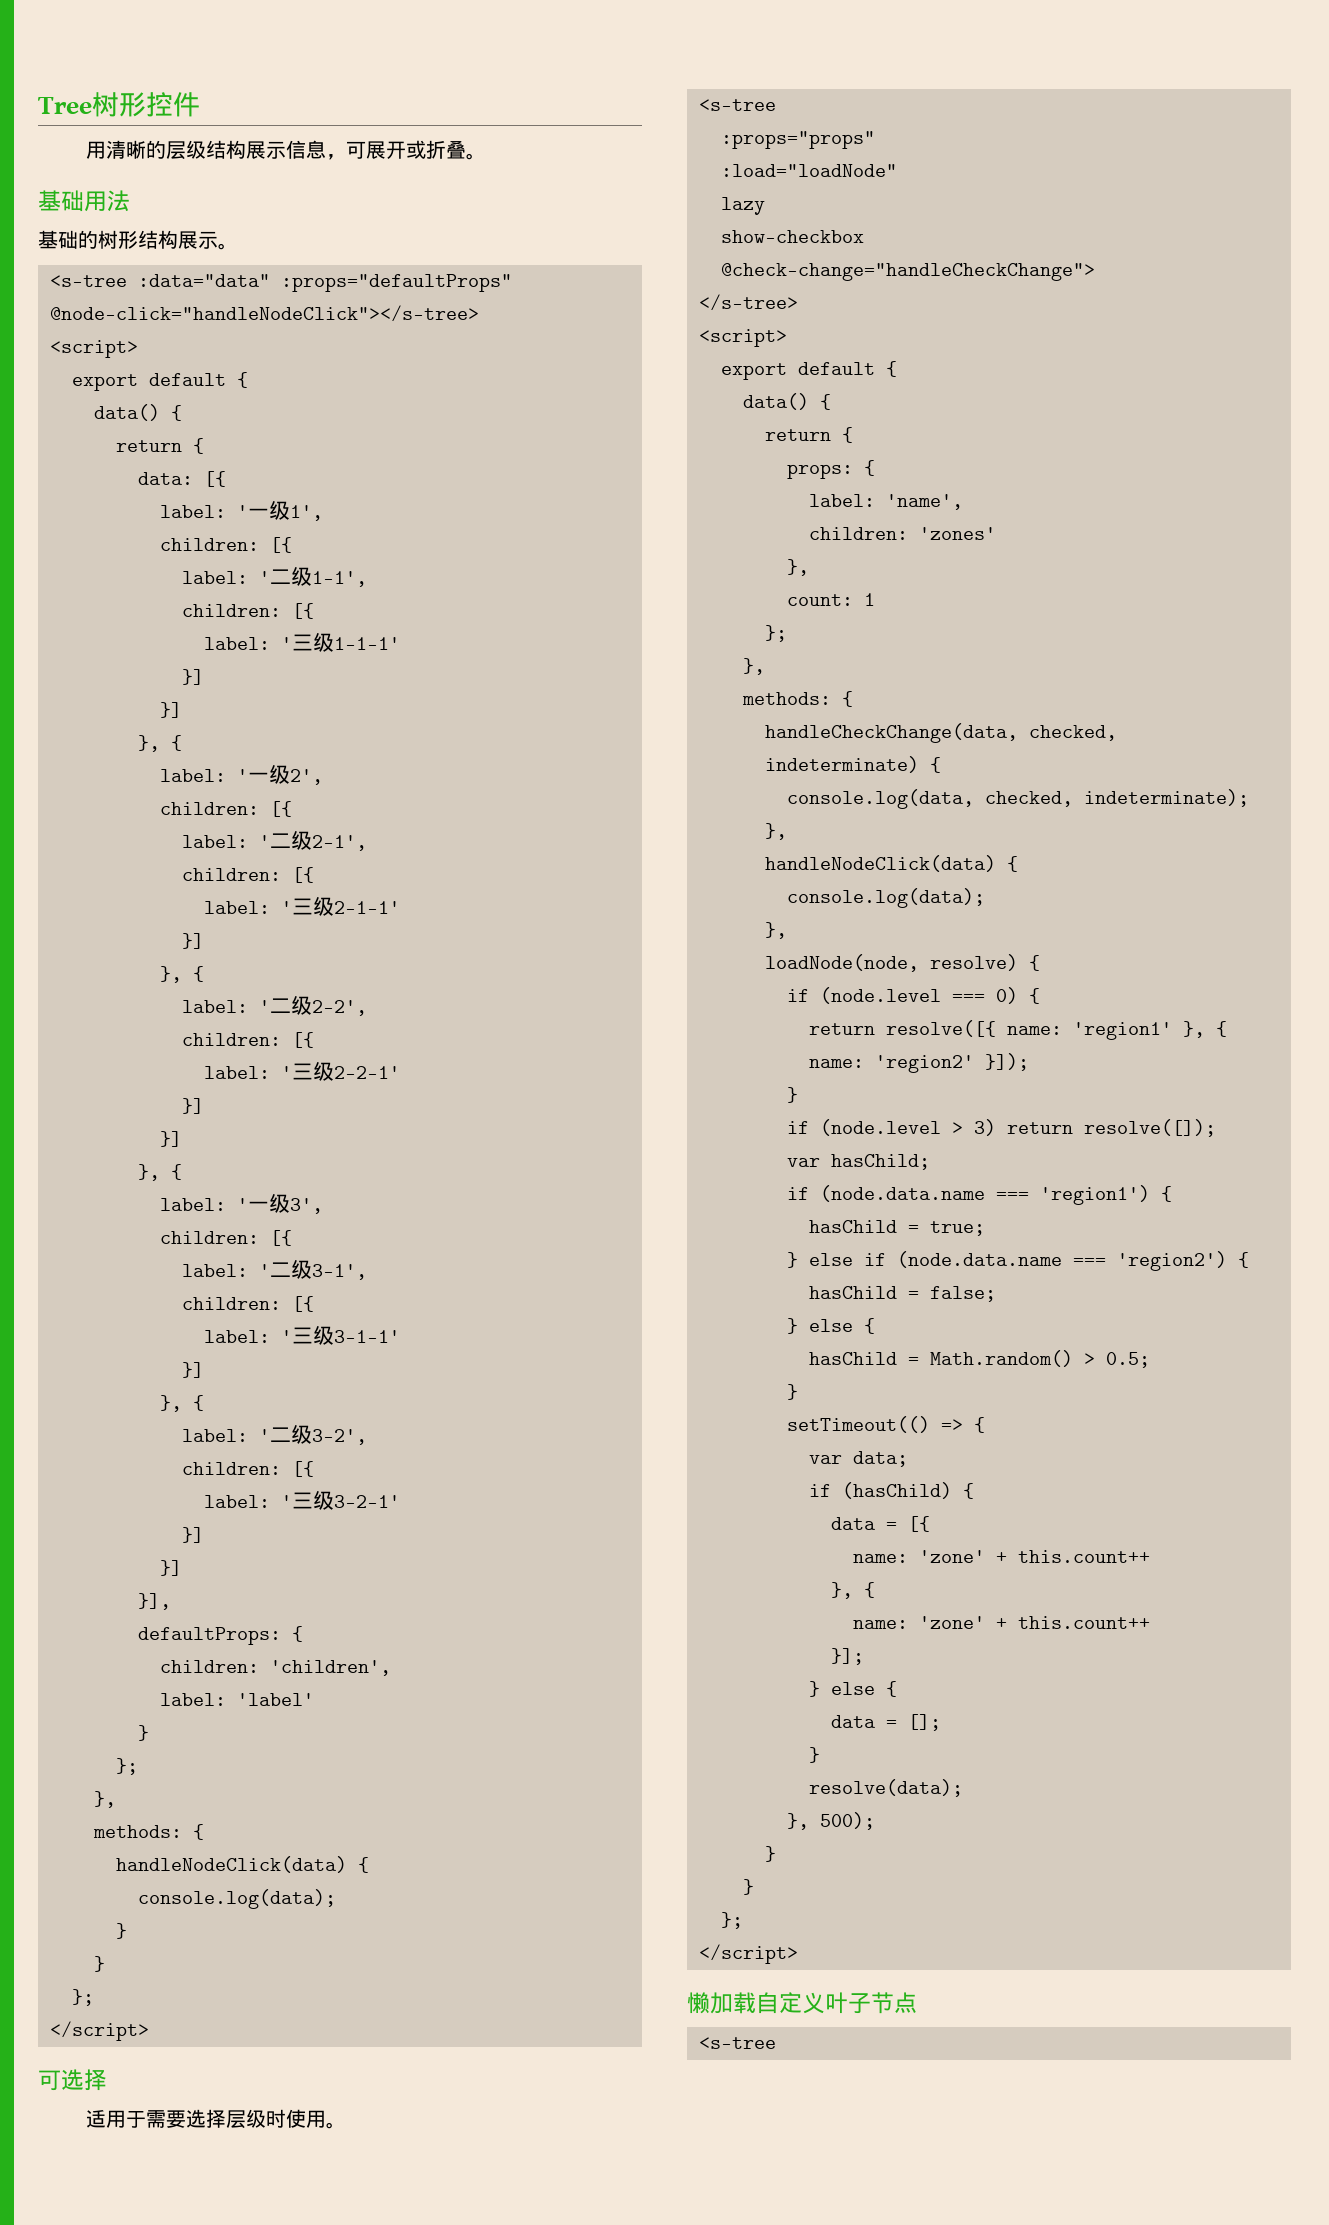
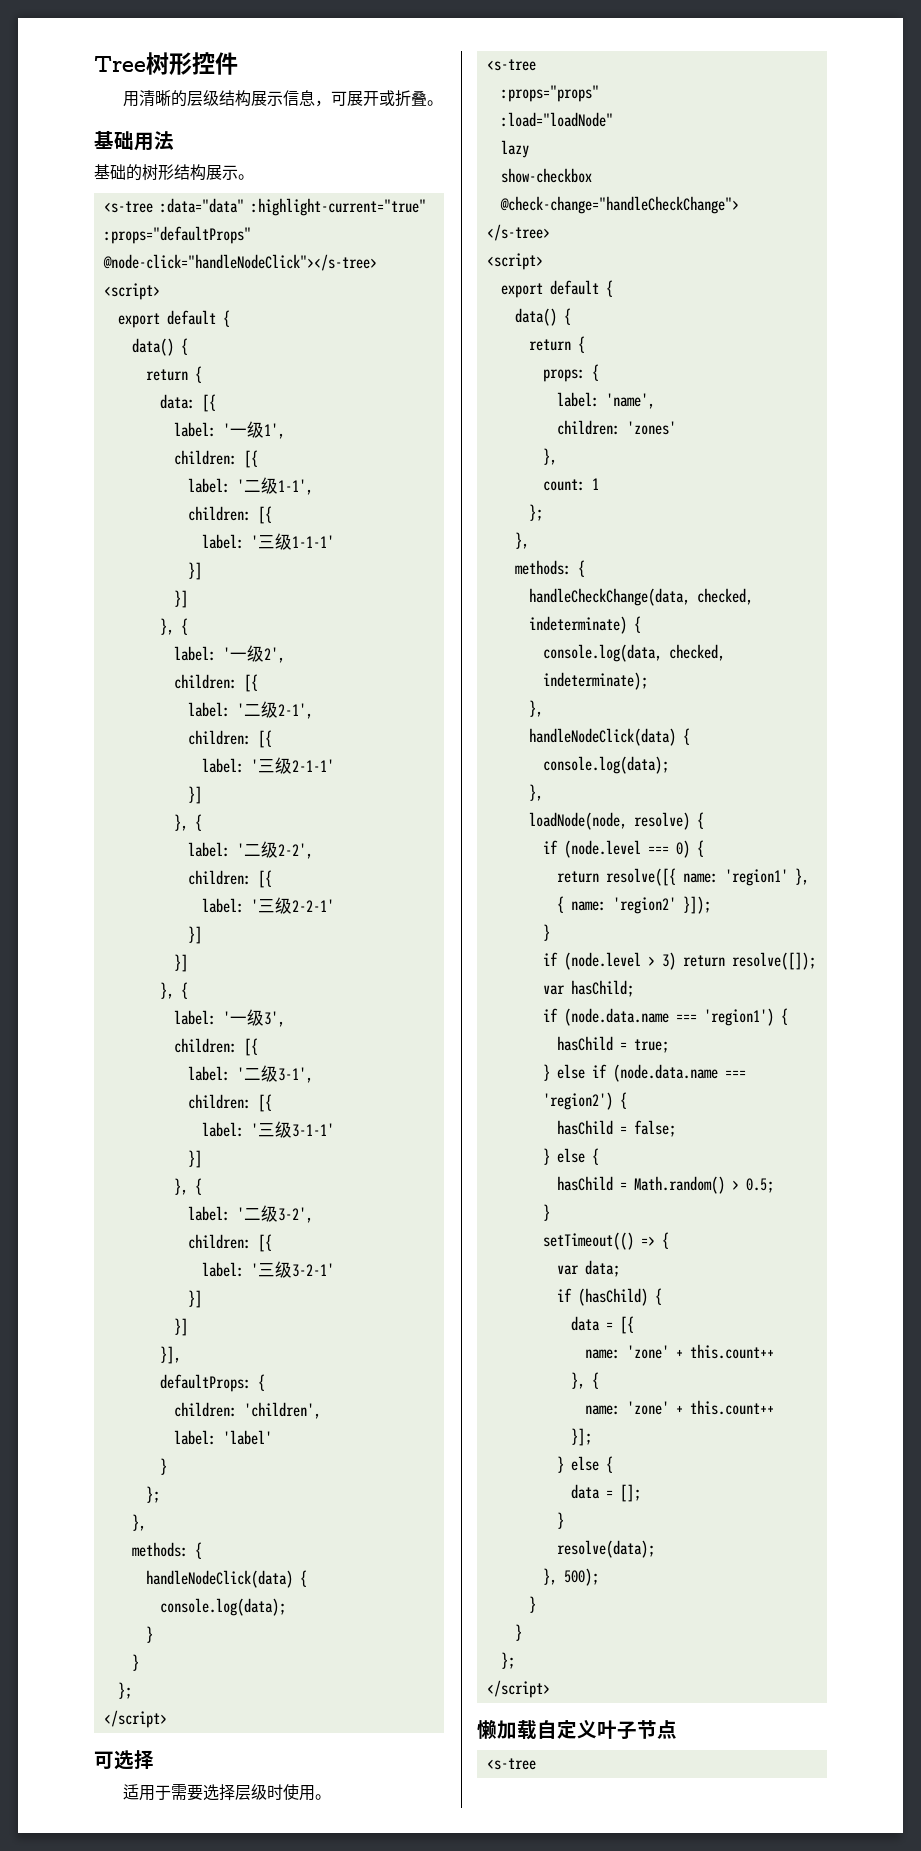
- <s-tree :data="data" :props="defaultProps" @node-click="handleNodeClick"></s-tree>
+ <s-tree :data="data" :highlight-current="true" :props="defaultProps" @node-click="handleNodeClick"></s-tree>

